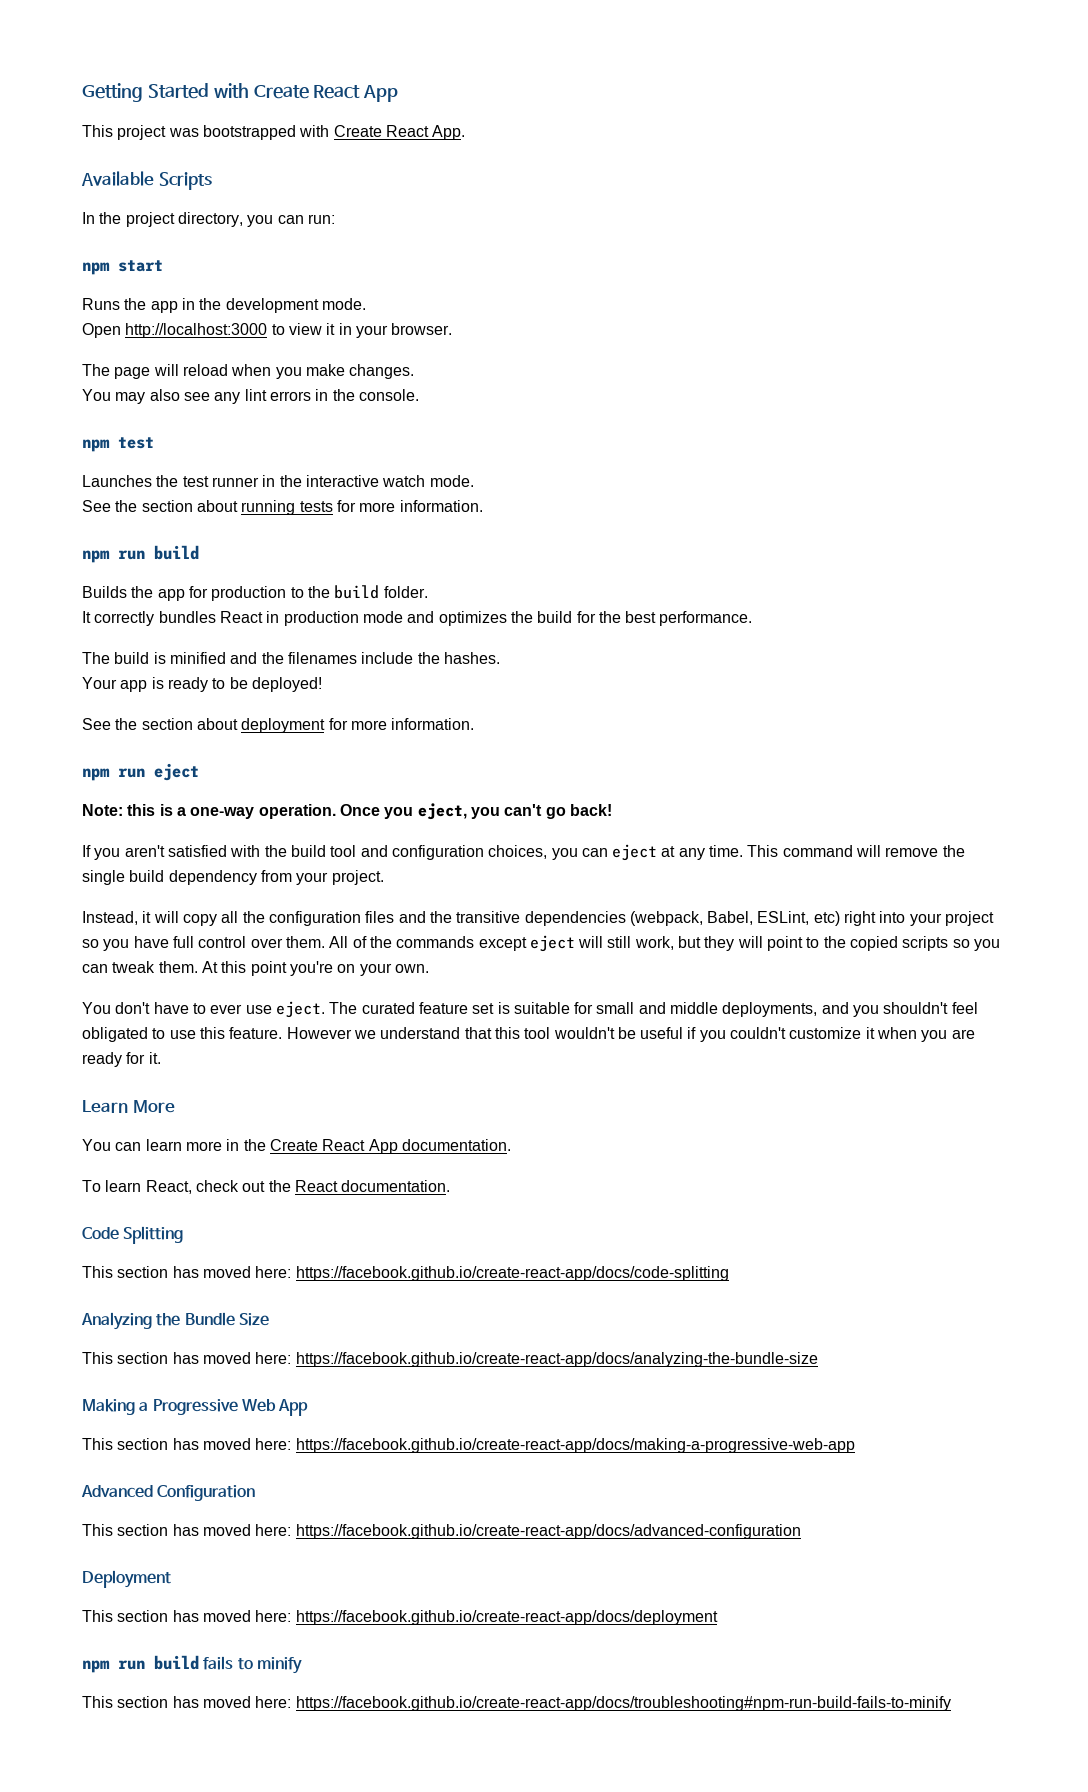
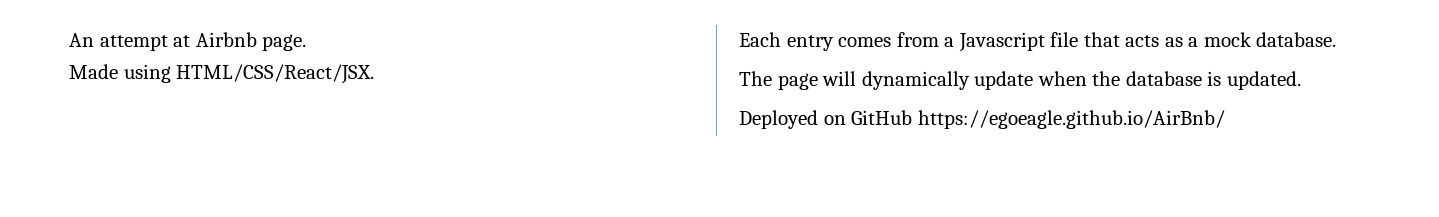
- Getting Started with Create React App
- This project was bootstrapped with Create React App.
- Available Scripts
- In the project directory, you can run:
- npm start
- Runs the app in the development mode.
- Open http://localhost:3000 to view it in your browser.
- The page will reload when you make changes.
- You may also see any lint errors in the console.
- npm test
- Launches the test runner in the interactive watch mode.
- See the section about running tests for more information.
- npm run build
- Builds the app for production to the build folder.
- It correctly bundles React in production mode and optimizes the build for the best performance.
- The build is minified and the filenames include the hashes.
- Your app is ready to be deployed!
- See the section about deployment for more information.
- npm run eject
- Note: this is a one-way operation. Once you eject, you can't go back!
- If you aren't satisfied with the build tool and configuration choices, you can eject at any time. This command will remove the single build dependency from your project.
- Instead, it will copy all the configuration files and the transitive dependencies (webpack, Babel, ESLint, etc) right into your project so you have full control over them. All of the commands except eject will still work, but they will point to the copied scripts so you can tweak them. At this point you're on your own.
- You don't have to ever use eject. The curated feature set is suitable for small and middle deployments, and you shouldn't feel obligated to use this feature. However we understand that this tool wouldn't be useful if you couldn't customize it when you are ready for it.
- Learn More
- You can learn more in the Create React App documentation.
- To learn React, check out the React documentation.
- Code Splitting
- This section has moved here: https://facebook.github.io/create-react-app/docs/code-splitting
- Analyzing the Bundle Size
- This section has moved here: https://facebook.github.io/create-react-app/docs/analyzing-the-bundle-size
- Making a Progressive Web App
- This section has moved here: https://facebook.github.io/create-react-app/docs/making-a-progressive-web-app
- Advanced Configuration
- This section has moved here: https://facebook.github.io/create-react-app/docs/advanced-configuration
- Deployment
- This section has moved here: https://facebook.github.io/create-react-app/docs/deployment
- npm run build fails to minify
- This section has moved here: https://facebook.github.io/create-react-app/docs/troubleshooting#npm-run-build-fails-to-minify
+ An attempt at Airbnb page.
+ Made using HTML/CSS/React/JSX.
+ Each entry comes from a Javascript file that acts as a mock database.
+ The page will dynamically update when the database is updated.
+ Deployed on GitHub https://egoeagle.github.io/AirBnb/

